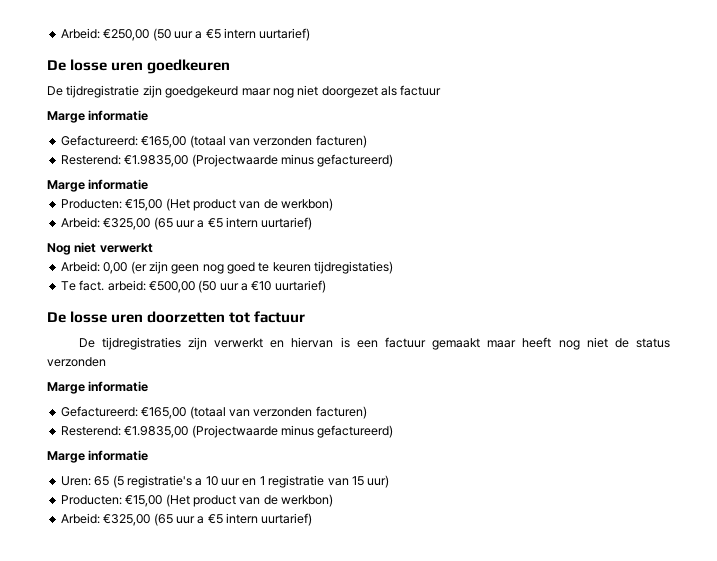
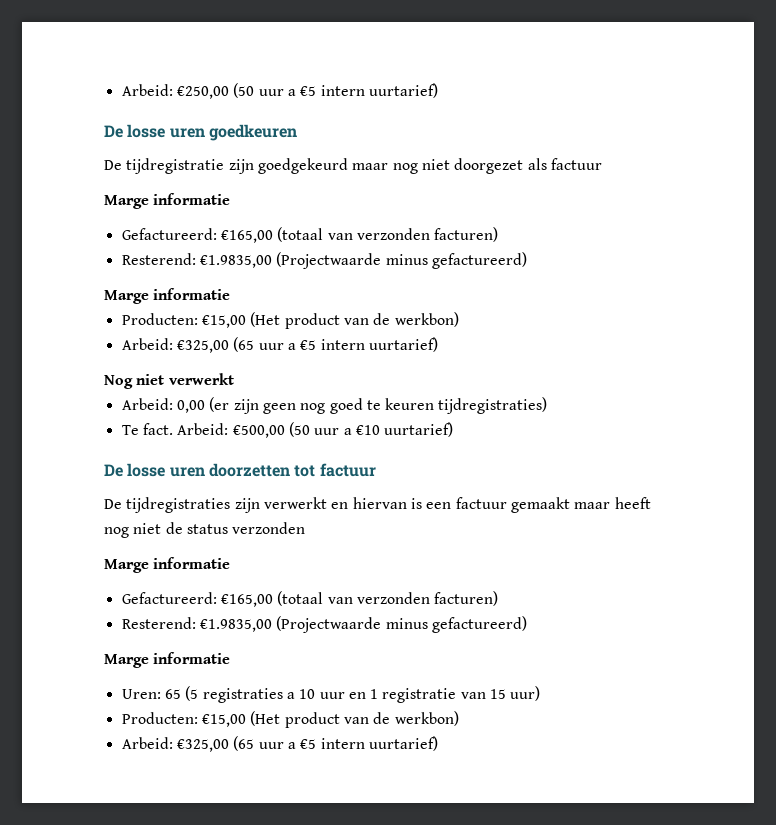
- Arbeid: 0,00 (er zijn geen nog goed te keuren tijdregistaties)
+ Arbeid: 0,00 (er zijn geen nog goed te keuren tijdregistraties)
- Te fact. arbeid: €500,00 (50 uur a €10 uurtarief)
+ Te fact. Arbeid: €500,00 (50 uur a €10 uurtarief)
- Uren: 65 (5 registratie's a 10 uur en 1 registratie van 15 uur)
+ Uren: 65 (5 registraties a 10 uur en 1 registratie van 15 uur)

